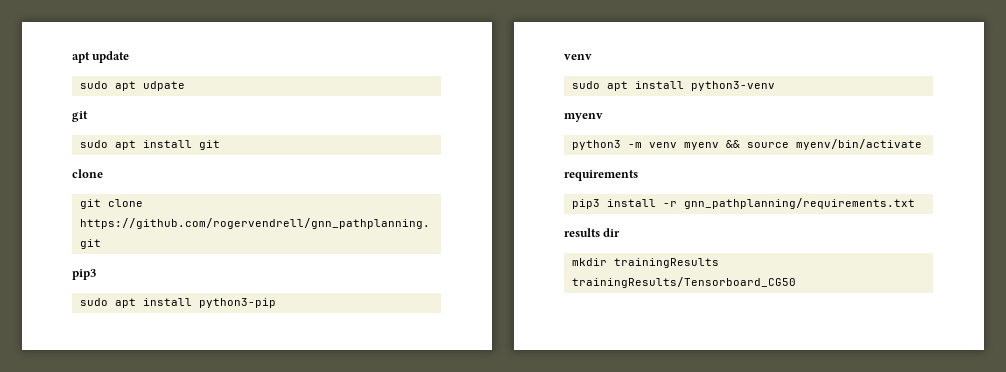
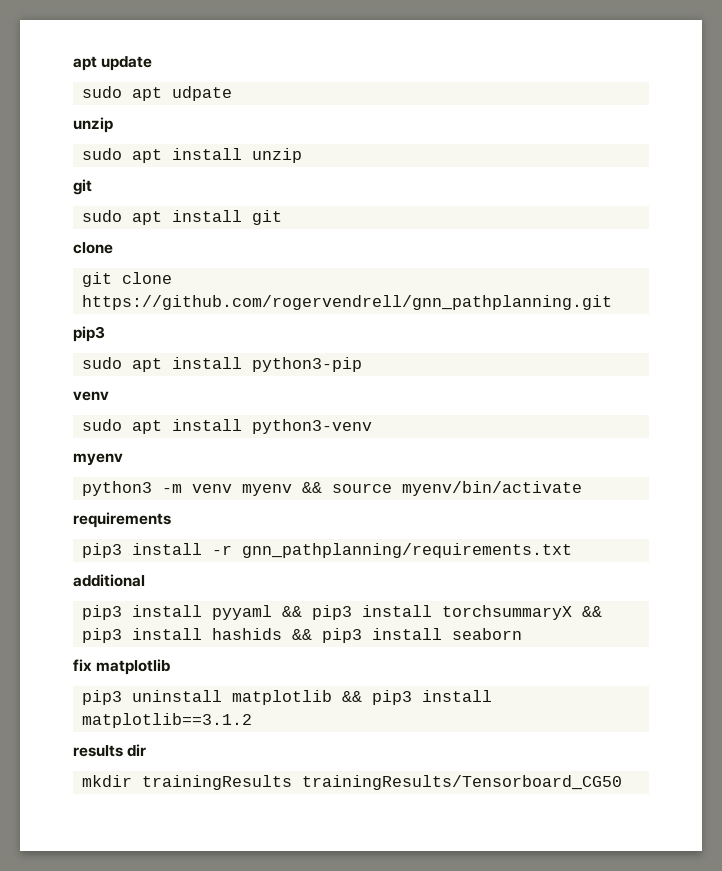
  sudo apt udpate
+ unzip
+ sudo apt install unzip
+ additional
+ pip3 install pyyaml && pip3 install torchsummaryX && pip3 install hashids && pip3 install seaborn
+ fix matplotlib
+ pip3 uninstall matplotlib && pip3 install matplotlib==3.1.2

